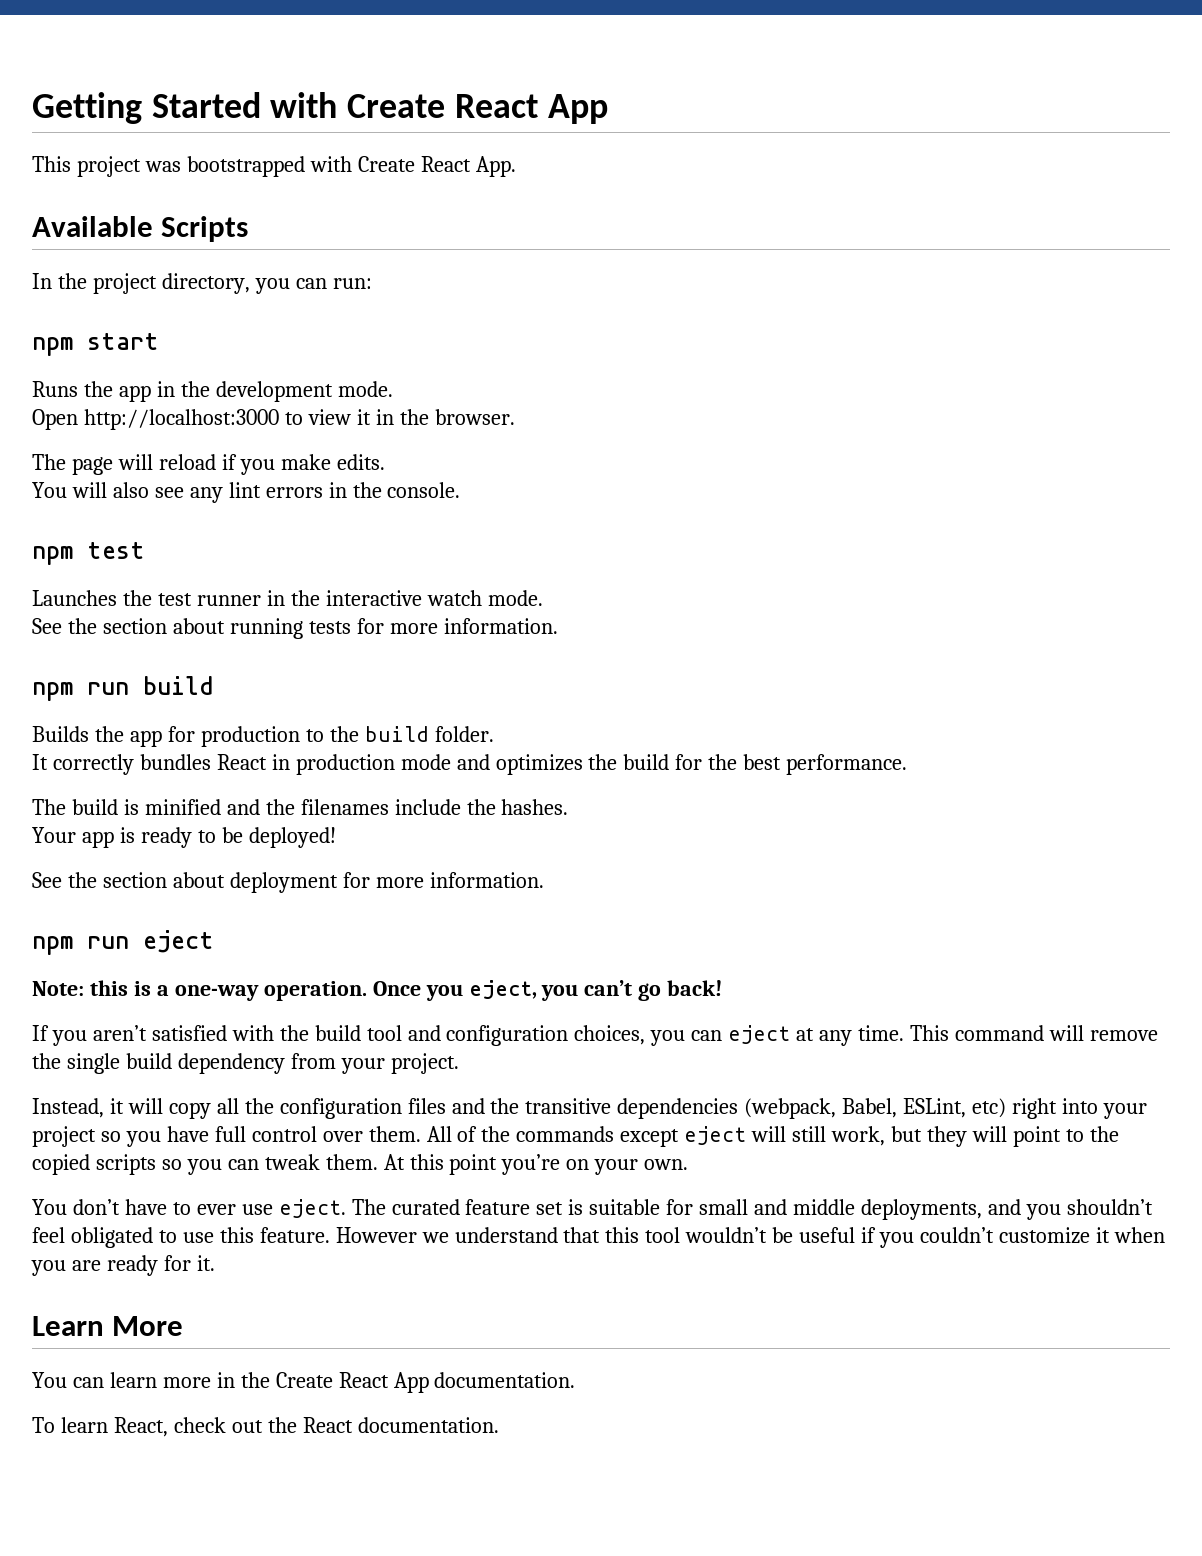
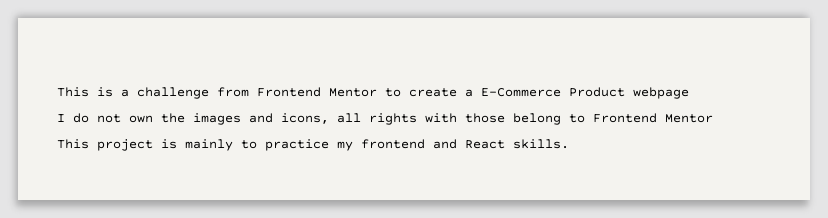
- Getting Started with Create React App
- This project was bootstrapped with Create React App.
- Available Scripts
- In the project directory, you can run:
- npm start
- Runs the app in the development mode.
- Open http://localhost:3000 to view it in the browser.
- The page will reload if you make edits.
- You will also see any lint errors in the console.
- npm test
- Launches the test runner in the interactive watch mode.
- See the section about running tests for more information.
- npm run build
- Builds the app for production to the build folder.
- It correctly bundles React in production mode and optimizes the build for the best performance.
- The build is minified and the filenames include the hashes.
- Your app is ready to be deployed!
- See the section about deployment for more information.
- npm run eject
- Note: this is a one-way operation. Once you eject, you can’t go back!
- If you aren’t satisfied with the build tool and configuration choices, you can eject at any time. This command will remove the single build dependency from your project.
- Instead, it will copy all the configuration files and the transitive dependencies (webpack, Babel, ESLint, etc) right into your project so you have full control over them. All of the commands except eject will still work, but they will point to the copied scripts so you can tweak them. At this point you’re on your own.
- You don’t have to ever use eject. The curated feature set is suitable for small and middle deployments, and you shouldn’t feel obligated to use this feature. However we understand that this tool wouldn’t be useful if you couldn’t customize it when you are ready for it.
- Learn More
- You can learn more in the Create React App documentation.
- To learn React, check out the React documentation.
+ This is a challenge from Frontend Mentor to create a E-Commerce Product webpage
+ I do not own the images and icons, all rights with those belong to Frontend Mentor
+ This project is mainly to practice my frontend and React skills.

